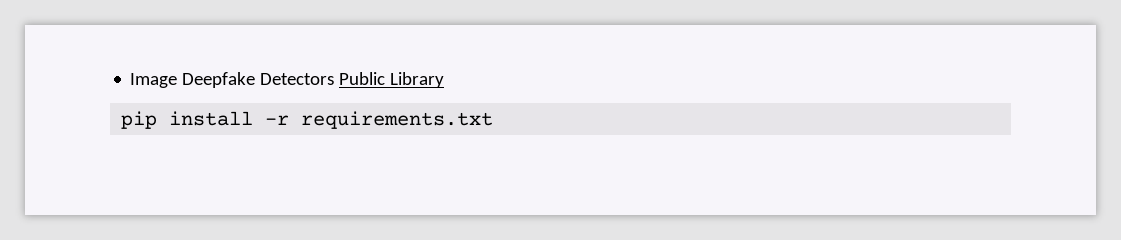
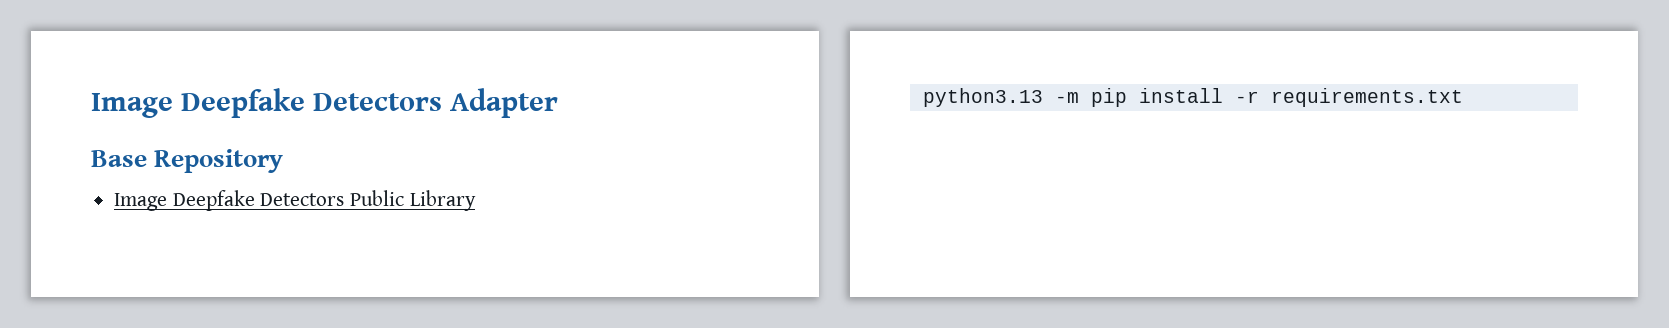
+ Image Deepfake Detectors Adapter
+ Base Repository
- pip install -r requirements.txt
+ python3.13 -m pip install -r requirements.txt

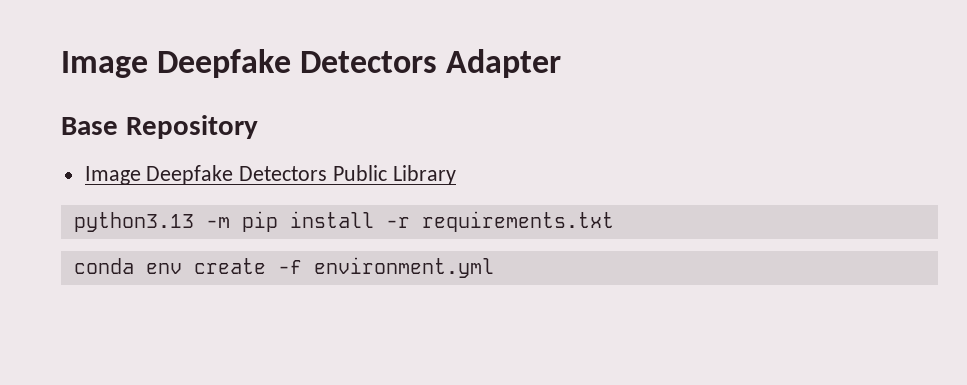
+ conda env create -f environment.yml

